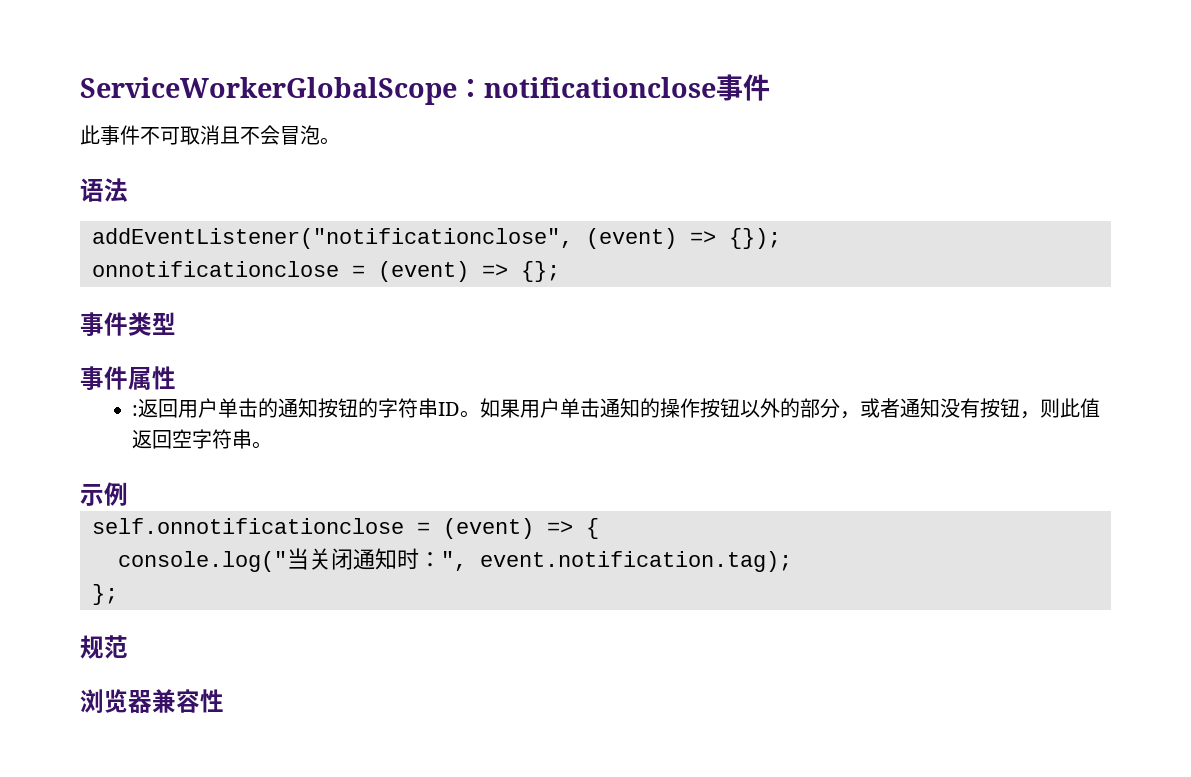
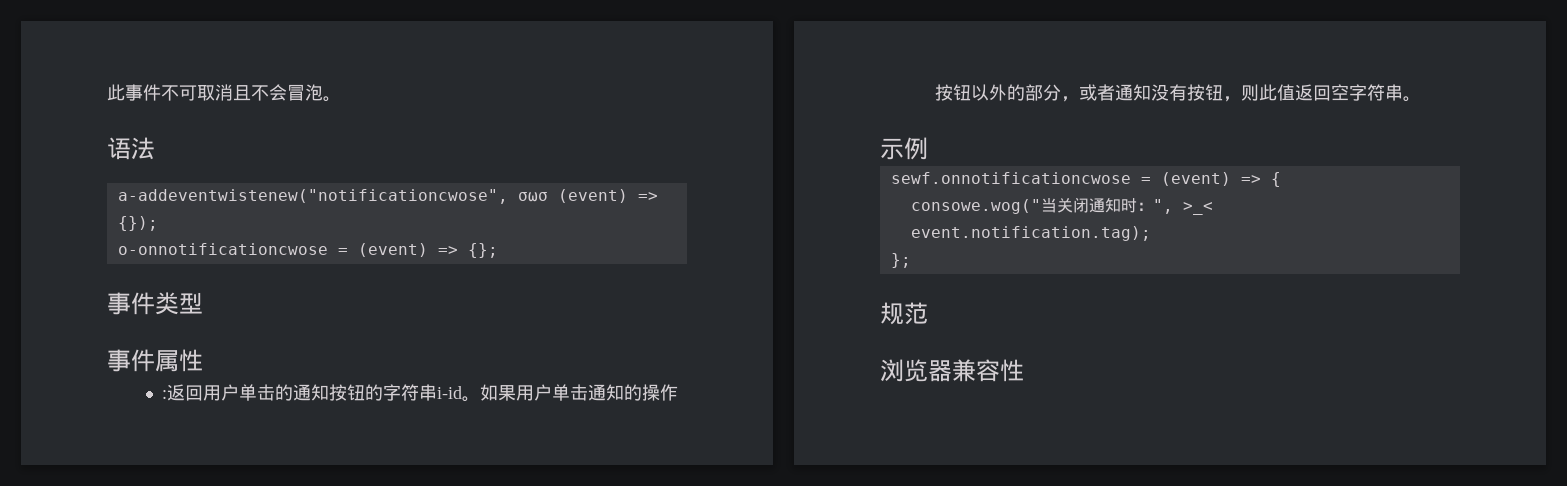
- ServiceWorkerGlobalScope：notificationclose事件
- addEventListener("notificationclose", (event) => {});
+ a-addeventwistenew("notificationcwose", σωσ (event) => {});
- onnotificationclose = (event) => {};
+ o-onnotificationcwose = (event) => {};
- :返回用户单击的通知按钮的字符串ID。
+ :返回用户单击的通知按钮的字符串i-id。
- self.onnotificationclose = (event) => {
+ sewf.onnotificationcwose = (event) => {
- console.log("当关闭通知时：", event.notification.tag);
+ consowe.wog("当关闭通知时：", >_< event.notification.tag);

